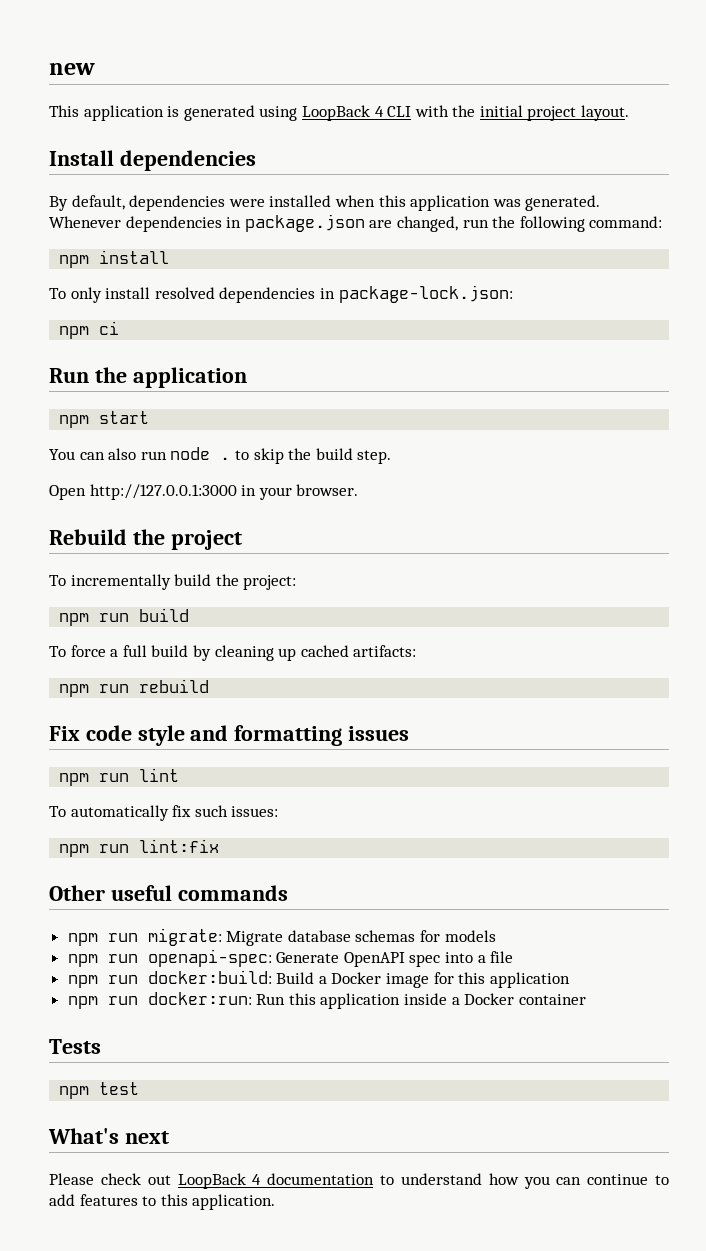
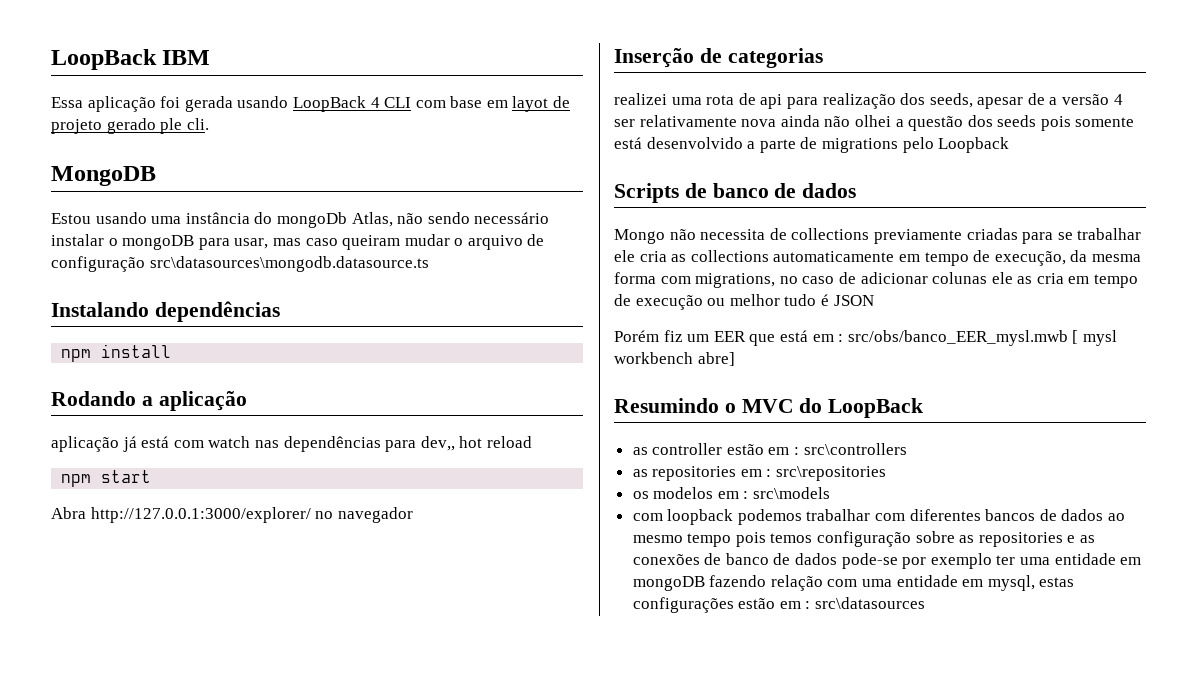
- new
- This application is generated using LoopBack 4 CLI with the initial project layout.
- Install dependencies
- By default, dependencies were installed when this application was generated. Whenever dependencies in package.json are changed, run the following command:
+ LoopBack IBM
+ Essa aplicação foi gerada usando LoopBack 4 CLI com base em layot de projeto gerado ple cli.
+ MongoDB
+ Estou usando uma instância do mongoDb Atlas, não sendo necessário instalar o mongoDB para usar, mas caso queiram mudar o arquivo de configuração src\datasources\mongodb.datasource.ts
+ Instalando dependências
  npm install
- To only install resolved dependencies in package-lock.json:
- npm ci
- Run the application
+ Rodando a aplicação
+ aplicação já está com watch nas dependências para dev,, hot reload
  npm start
- You can also run node . to skip the build step.
- Open http://127.0.0.1:3000 in your browser.
- Rebuild the project
- To incrementally build the project:
- npm run build
- To force a full build by cleaning up cached artifacts:
- npm run rebuild
- Fix code style and formatting issues
- npm run lint
- To automatically fix such issues:
- npm run lint:fix
- Other useful commands
- npm run migrate: Migrate database schemas for models
- npm run openapi-spec: Generate OpenAPI spec into a file
- npm run docker:build: Build a Docker image for this application
- npm run docker:run: Run this application inside a Docker container
- Tests
- npm test
- What's next
- Please check out LoopBack 4 documentation to understand how you can continue to add features to this application.
+ Abra http://127.0.0.1:3000/explorer/ no navegador
+ Inserção de categorias
+ realizei uma rota de api para realização dos seeds, apesar de a versão 4 ser relativamente nova ainda não olhei a questão dos seeds pois somente está desenvolvido a parte de migrations pelo Loopback
+ Scripts de banco de dados
+ Mongo não necessita de collections previamente criadas para se trabalhar ele cria as collections automaticamente em tempo de execução, da mesma forma com migrations, no caso de adicionar colunas ele as cria em tempo de execução ou melhor tudo é JSON
+ Porém fiz um EER que está em : src/obs/banco_EER_mysl.mwb [ mysl workbench abre]
+ Resumindo o MVC do LoopBack
+ as controller estão em : src\controllers
+ as repositories em : src\repositories
+ os modelos em : src\models
+ com loopback podemos trabalhar com diferentes bancos de dados ao mesmo tempo pois temos configuração sobre as repositories e as conexões de banco de dados pode-se por exemplo ter uma entidade em mongoDB fazendo relação com uma entidade em mysql, estas configurações estão em : src\datasources

